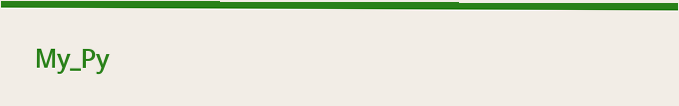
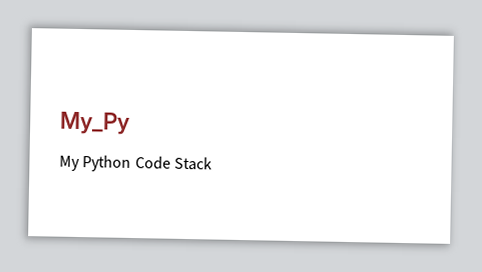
+ My Python Code Stack

